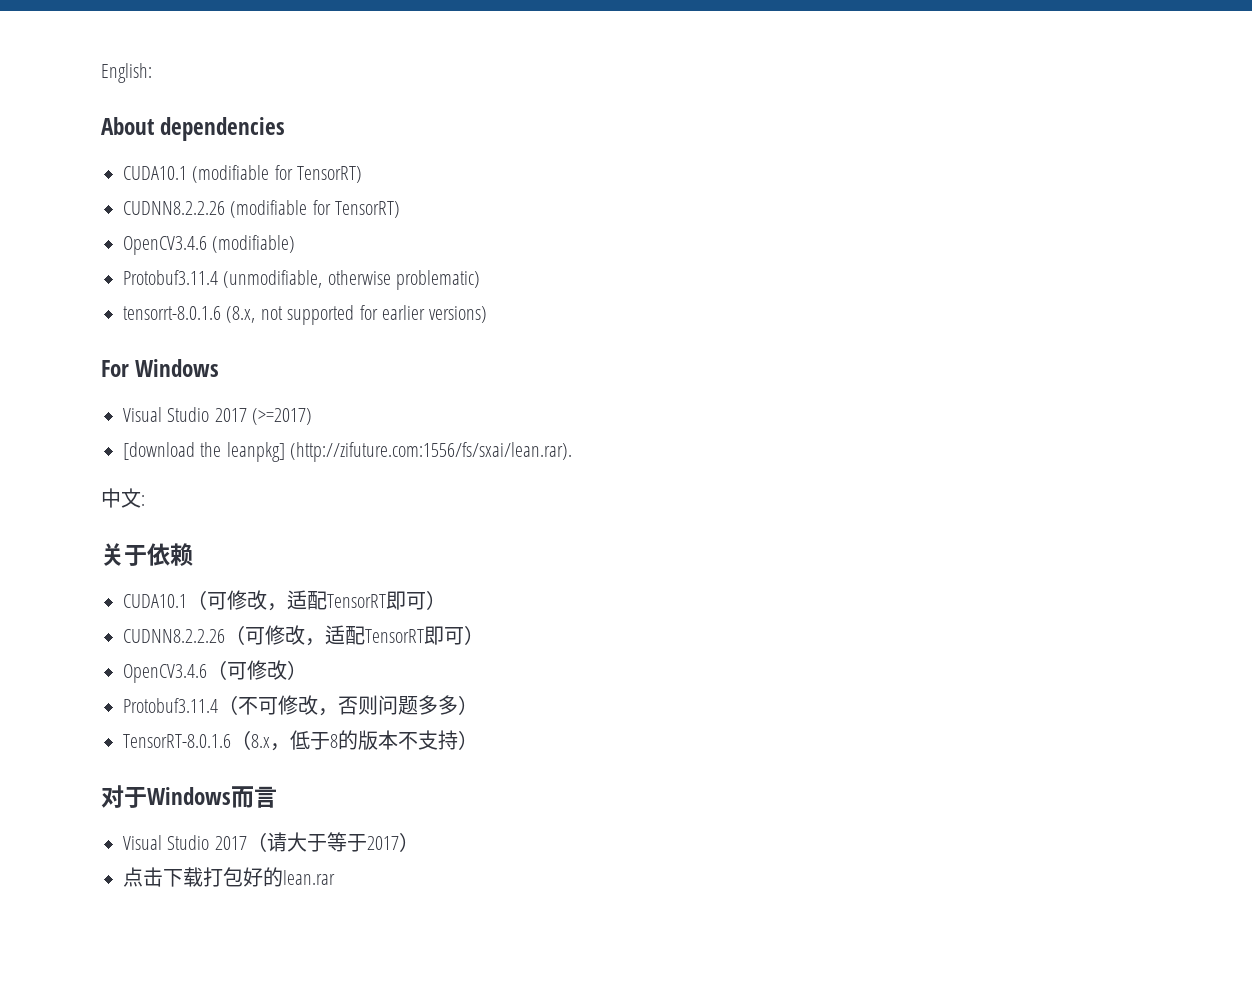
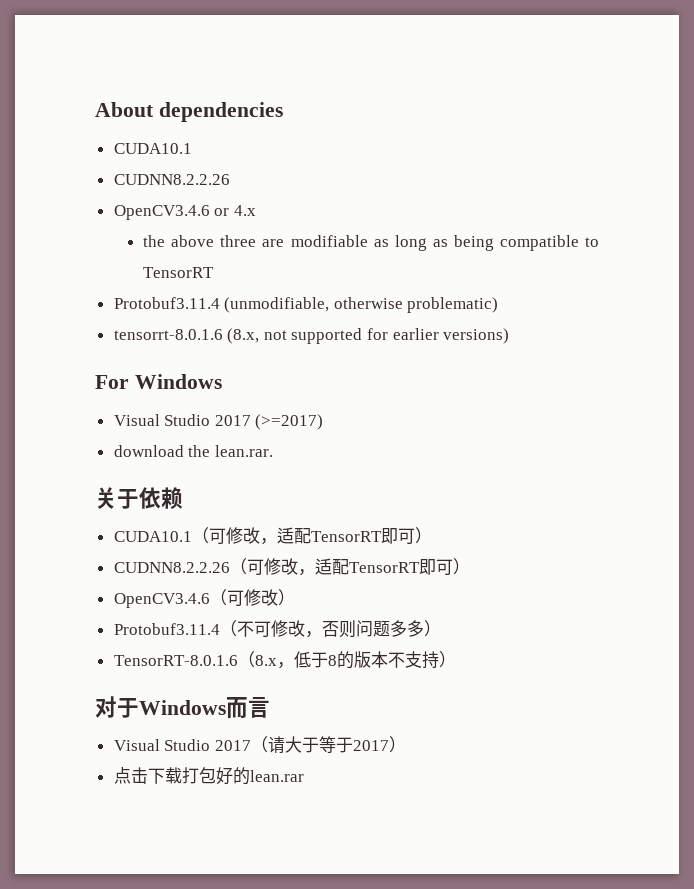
- English:
  About dependencies
- CUDA10.1 (modifiable for TensorRT)
- CUDNN8.2.2.26 (modifiable for TensorRT)
- OpenCV3.4.6 (modifiable)
+ CUDA10.1
+ CUDNN8.2.2.26
+ OpenCV3.4.6 or 4.x
+ the above three are modifiable as long as being compatible to TensorRT
- [download the leanpkg] (http://zifuture.com:1556/fs/sxai/lean.rar).
- 中文:
+ download the lean.rar.

